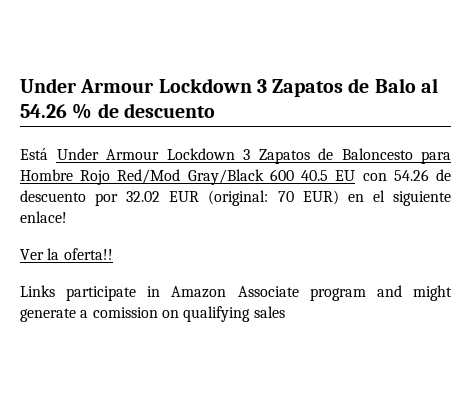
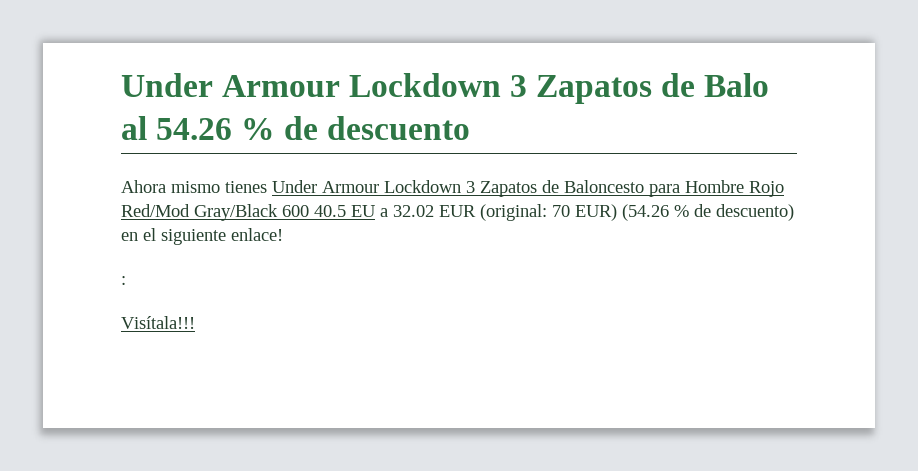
- Está Under Armour Lockdown 3 Zapatos de Baloncesto para Hombre Rojo Red/Mod Gray/Black 600 40.5 EU con 54.26 de descuento por 32.02 EUR (original: 70 EUR) en el siguiente enlace!
+ Ahora mismo tienes Under Armour Lockdown 3 Zapatos de Baloncesto para Hombre Rojo Red/Mod Gray/Black 600 40.5 EU a 32.02 EUR (original: 70 EUR) (54.26 % de descuento) en el siguiente enlace!
- Ver la oferta!!
- Links participate in Amazon Associate program and might generate a comission on qualifying sales
+ :
+ Visítala!!!

